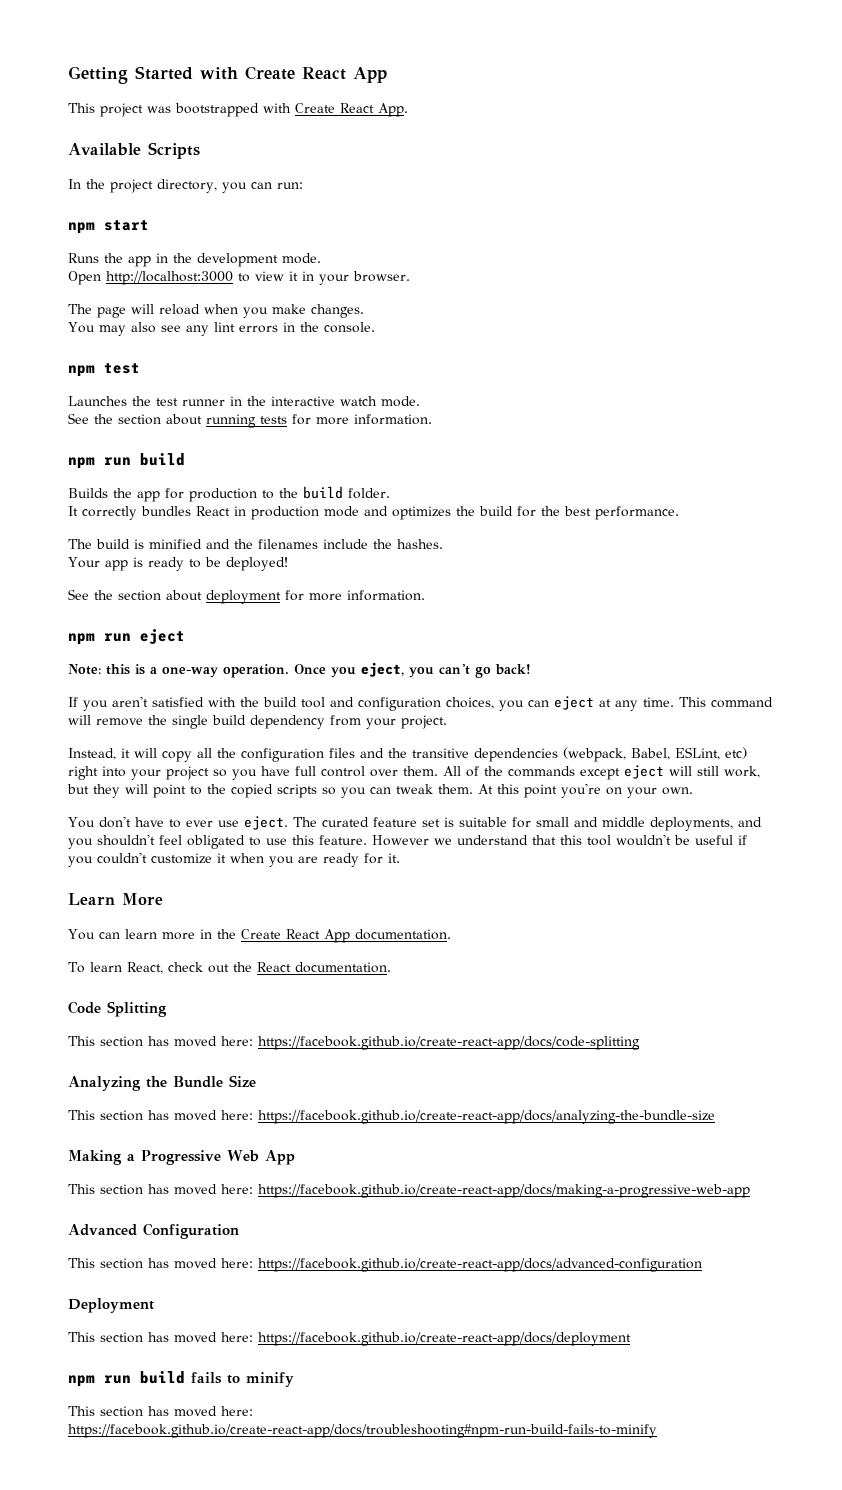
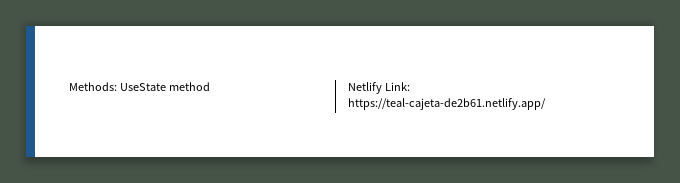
- Getting Started with Create React App
- This project was bootstrapped with Create React App.
- Available Scripts
- In the project directory, you can run:
- npm start
- Runs the app in the development mode.
- Open http://localhost:3000 to view it in your browser.
- The page will reload when you make changes.
- You may also see any lint errors in the console.
- npm test
- Launches the test runner in the interactive watch mode.
- See the section about running tests for more information.
- npm run build
- Builds the app for production to the build folder.
- It correctly bundles React in production mode and optimizes the build for the best performance.
- The build is minified and the filenames include the hashes.
- Your app is ready to be deployed!
- See the section about deployment for more information.
- npm run eject
- Note: this is a one-way operation. Once you eject, you can't go back!
- If you aren't satisfied with the build tool and configuration choices, you can eject at any time. This command will remove the single build dependency from your project.
- Instead, it will copy all the configuration files and the transitive dependencies (webpack, Babel, ESLint, etc) right into your project so you have full control over them. All of the commands except eject will still work, but they will point to the copied scripts so you can tweak them. At this point you're on your own.
- You don't have to ever use eject. The curated feature set is suitable for small and middle deployments, and you shouldn't feel obligated to use this feature. However we understand that this tool wouldn't be useful if you couldn't customize it when you are ready for it.
- Learn More
- You can learn more in the Create React App documentation.
- To learn React, check out the React documentation.
- Code Splitting
- This section has moved here: https://facebook.github.io/create-react-app/docs/code-splitting
- Analyzing the Bundle Size
- This section has moved here: https://facebook.github.io/create-react-app/docs/analyzing-the-bundle-size
- Making a Progressive Web App
- This section has moved here: https://facebook.github.io/create-react-app/docs/making-a-progressive-web-app
- Advanced Configuration
- This section has moved here: https://facebook.github.io/create-react-app/docs/advanced-configuration
- Deployment
- This section has moved here: https://facebook.github.io/create-react-app/docs/deployment
- npm run build fails to minify
- This section has moved here: https://facebook.github.io/create-react-app/docs/troubleshooting#npm-run-build-fails-to-minify
+ Methods: UseState method
+ Netlify Link: https://teal-cajeta-de2b61.netlify.app/

